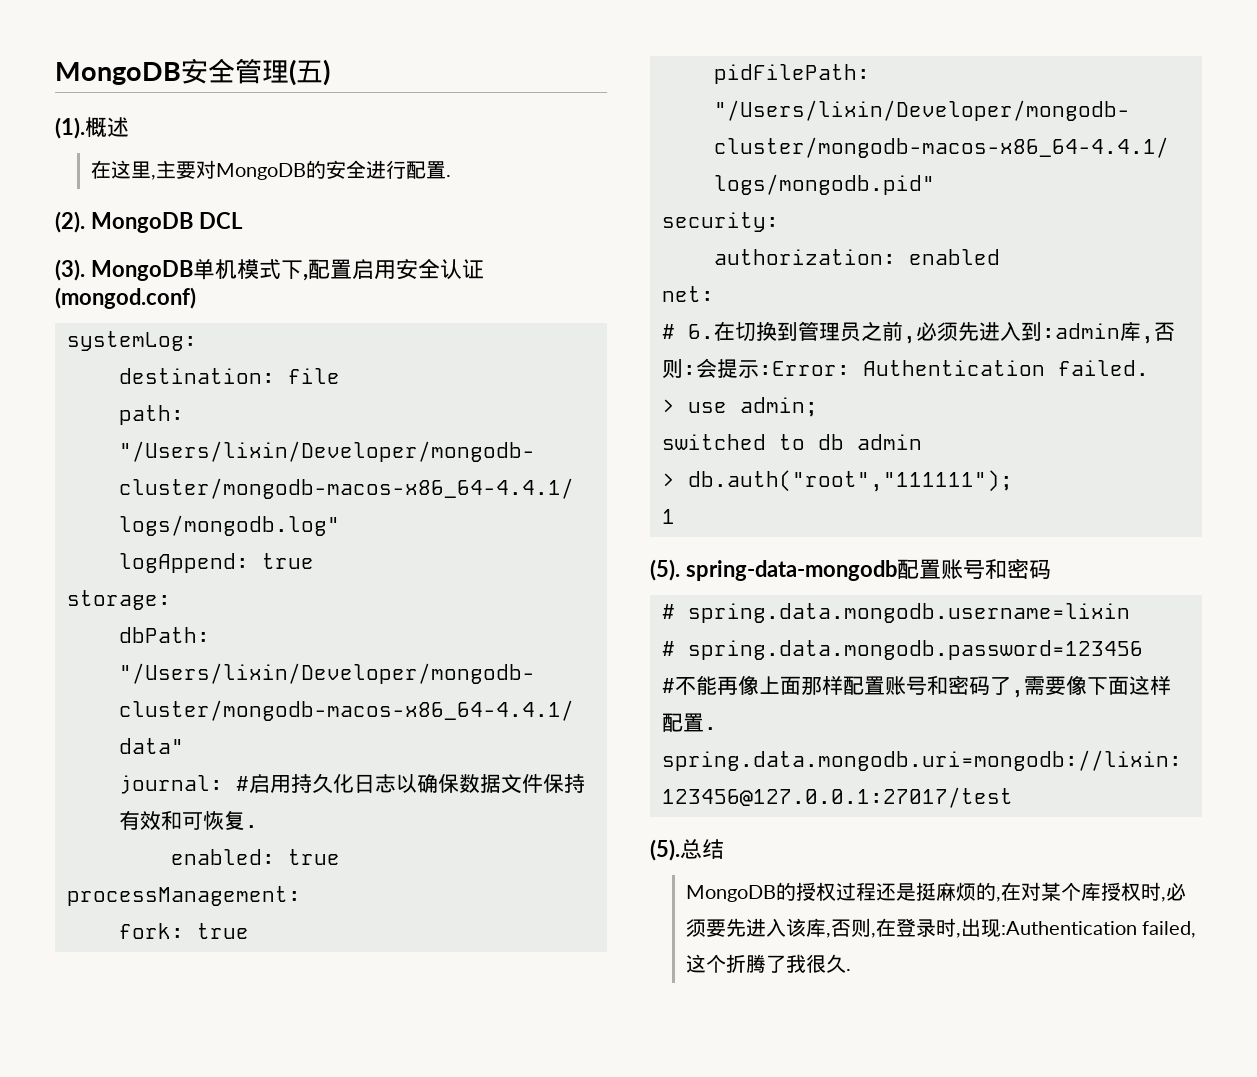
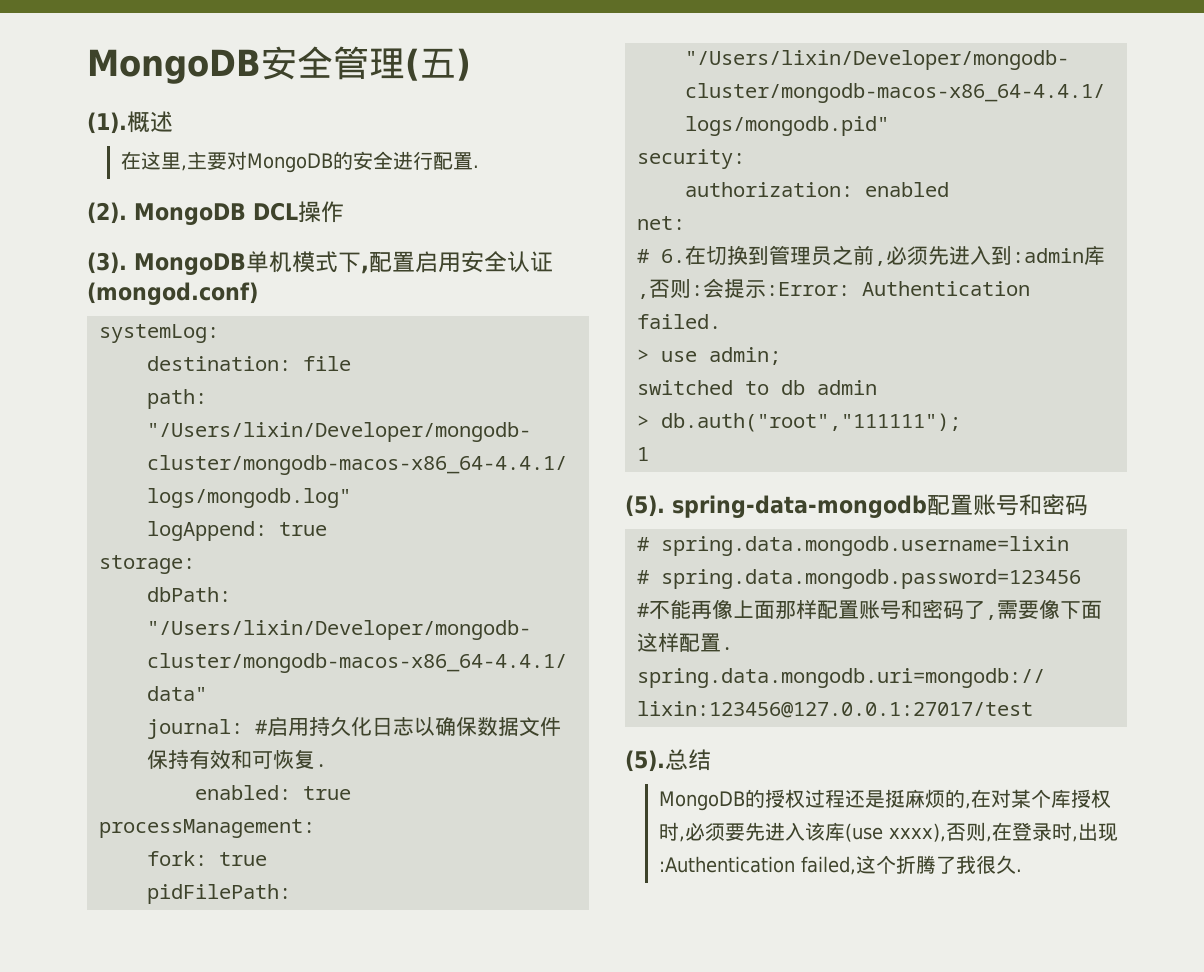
- MongoDB DCL
+ MongoDB DCL操作
- MongoDB的授权过程还是挺麻烦的,在对某个库授权时,必须要先进入该库,否则,在登录时,出现:Authentication failed,这个折腾了我很久.
+ MongoDB的授权过程还是挺麻烦的,在对某个库授权时,必须要先进入该库(use xxxx),否则,在登录时,出现:Authentication failed,这个折腾了我很久.

